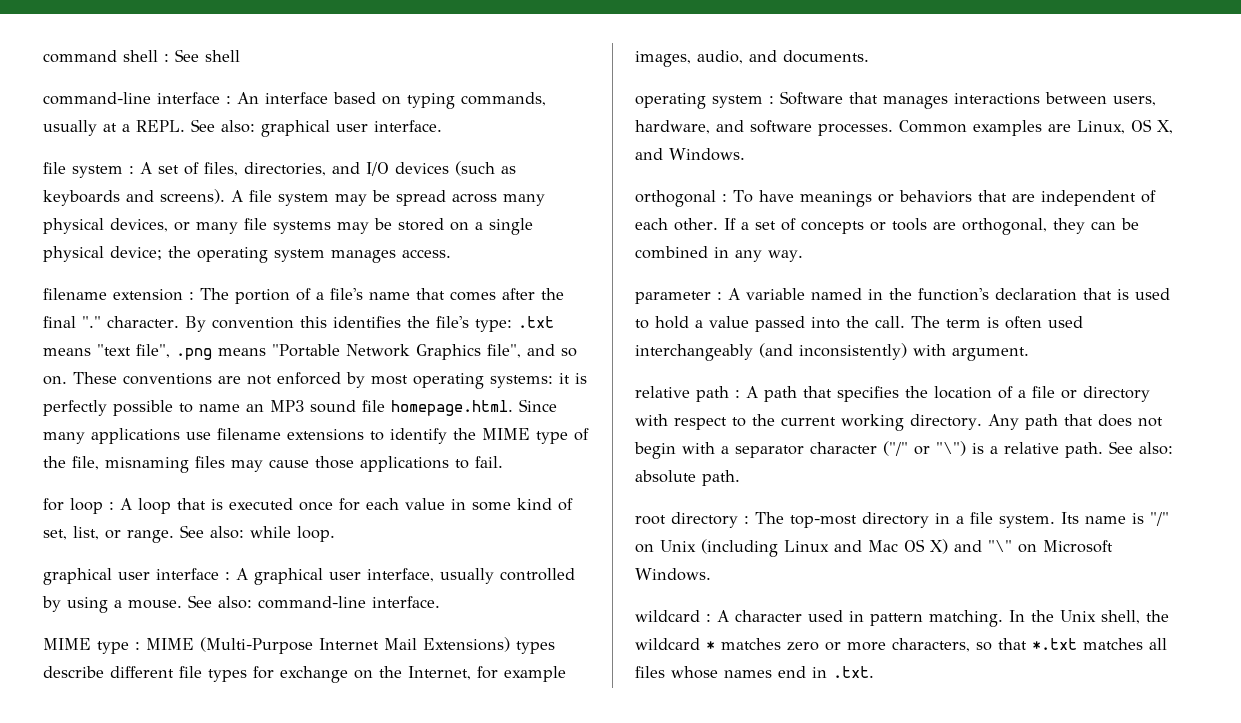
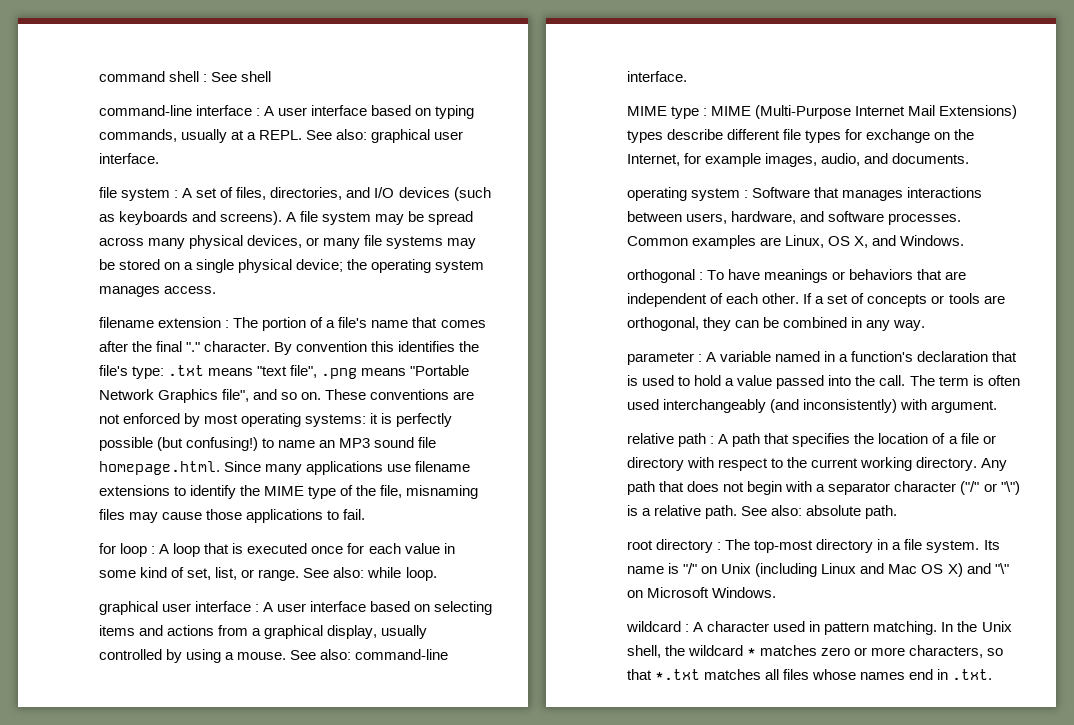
- command-line interface : An interface based on typing commands, usually at a REPL.
+ command-line interface : A user interface based on typing commands, usually at a REPL.
- These conventions are not enforced by most operating systems: it is perfectly possible to name an MP3 sound file homepage.html. Since many applications use filename extensions to identify the MIME type of the file, misnaming files may cause those applications to fail.
+ These conventions are not enforced by most operating systems: it is perfectly possible (but confusing!) to name an MP3 sound file homepage.html. Since many applications use filename extensions to identify the MIME type of the file, misnaming files may cause those applications to fail.
- graphical user interface : A graphical user interface, usually controlled by using a mouse.
+ graphical user interface : A user interface based on selecting items and actions from a graphical display, usually controlled by using a mouse.
- parameter : A variable named in the function's declaration that is used to hold a value passed into the call.
+ parameter : A variable named in a function's declaration that is used to hold a value passed into the call.

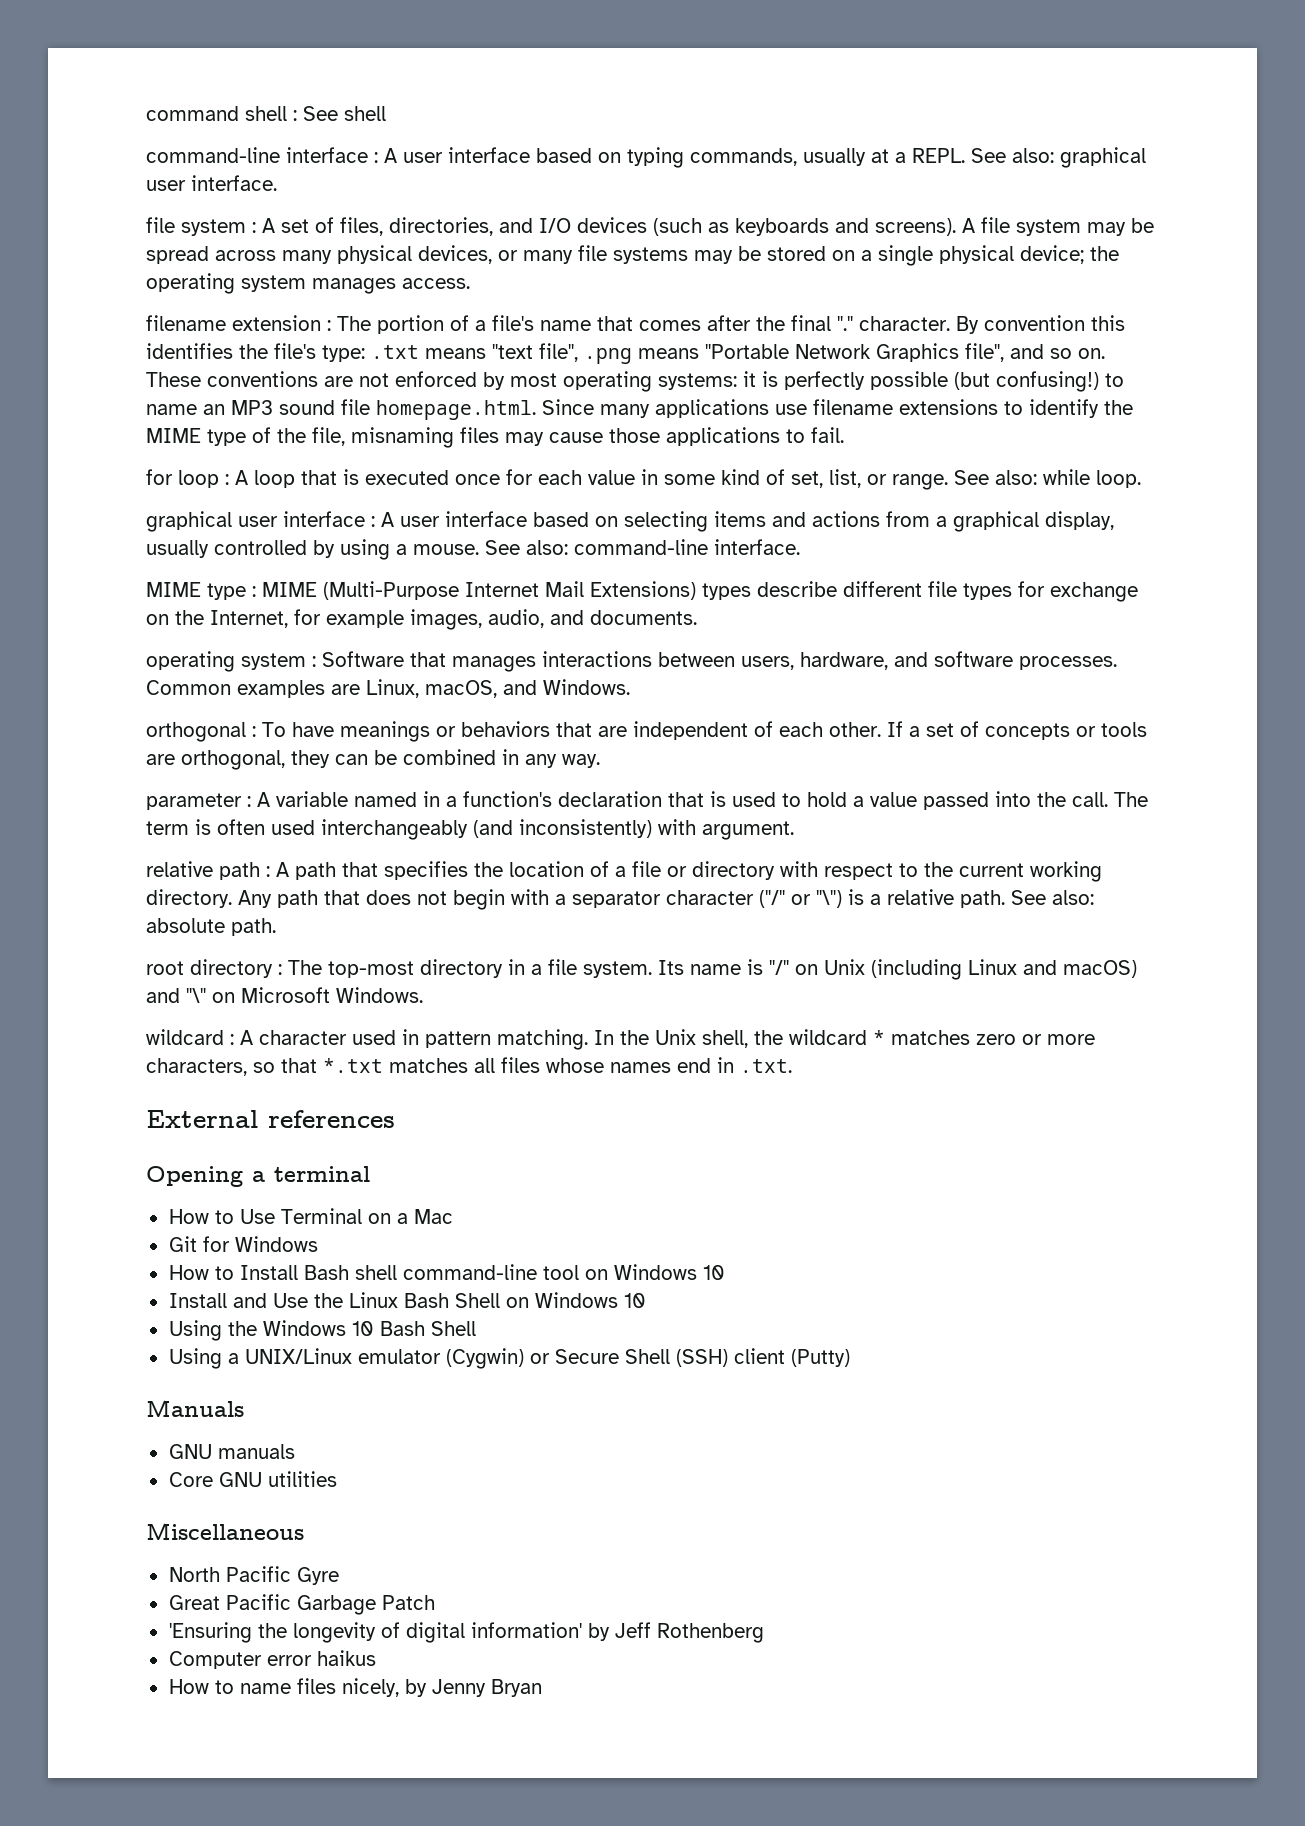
- Common examples are Linux, OS X, and Windows.
+ Common examples are Linux, macOS, and Windows.
- Its name is "/" on Unix (including Linux and Mac OS X) and "\" on Microsoft Windows.
+ Its name is "/" on Unix (including Linux and macOS) and "\" on Microsoft Windows.
+ External references
+ Opening a terminal
+ How to Use Terminal on a Mac
+ Git for Windows
+ How to Install Bash shell command-line tool on Windows 10
+ Install and Use the Linux Bash Shell on Windows 10
+ Using the Windows 10 Bash Shell
+ Using a UNIX/Linux emulator (Cygwin) or Secure Shell (SSH) client (Putty)
+ Manuals
+ GNU manuals
+ Core GNU utilities
+ Miscellaneous
+ North Pacific Gyre
+ Great Pacific Garbage Patch
+ 'Ensuring the longevity of digital information' by Jeff Rothenberg
+ Computer error haikus
+ How to name files nicely, by Jenny Bryan

